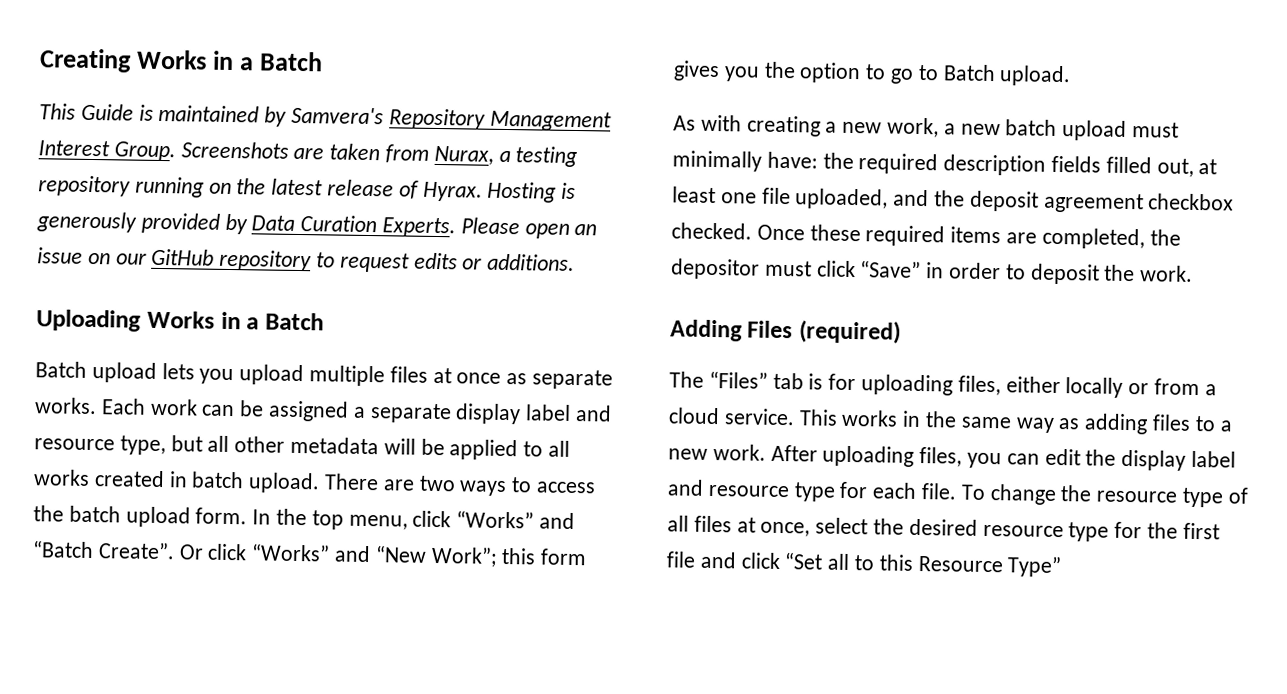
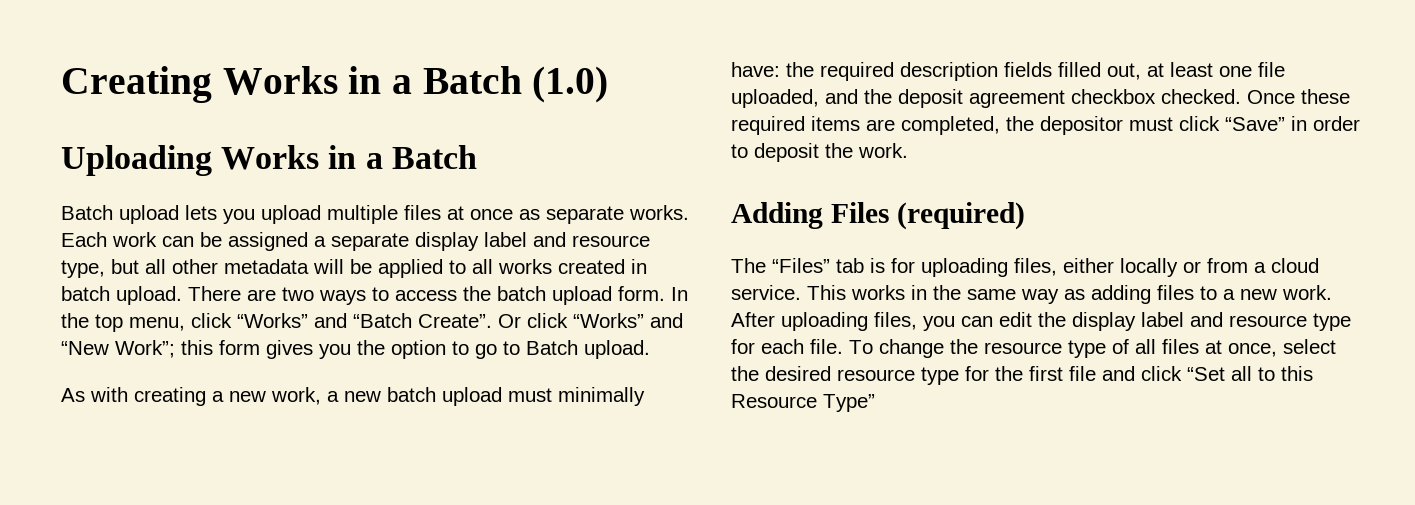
- Creating Works in a Batch
- This Guide is maintained by Samvera's Repository Management Interest Group. Screenshots are taken from Nurax, a testing repository running on the latest release of Hyrax. Hosting is generously provided by Data Curation Experts. Please open an issue on our GitHub repository to request edits or additions.
+ Creating Works in a Batch (1.0)

